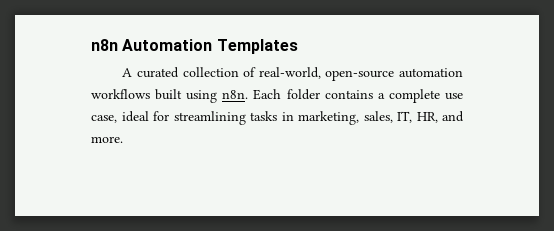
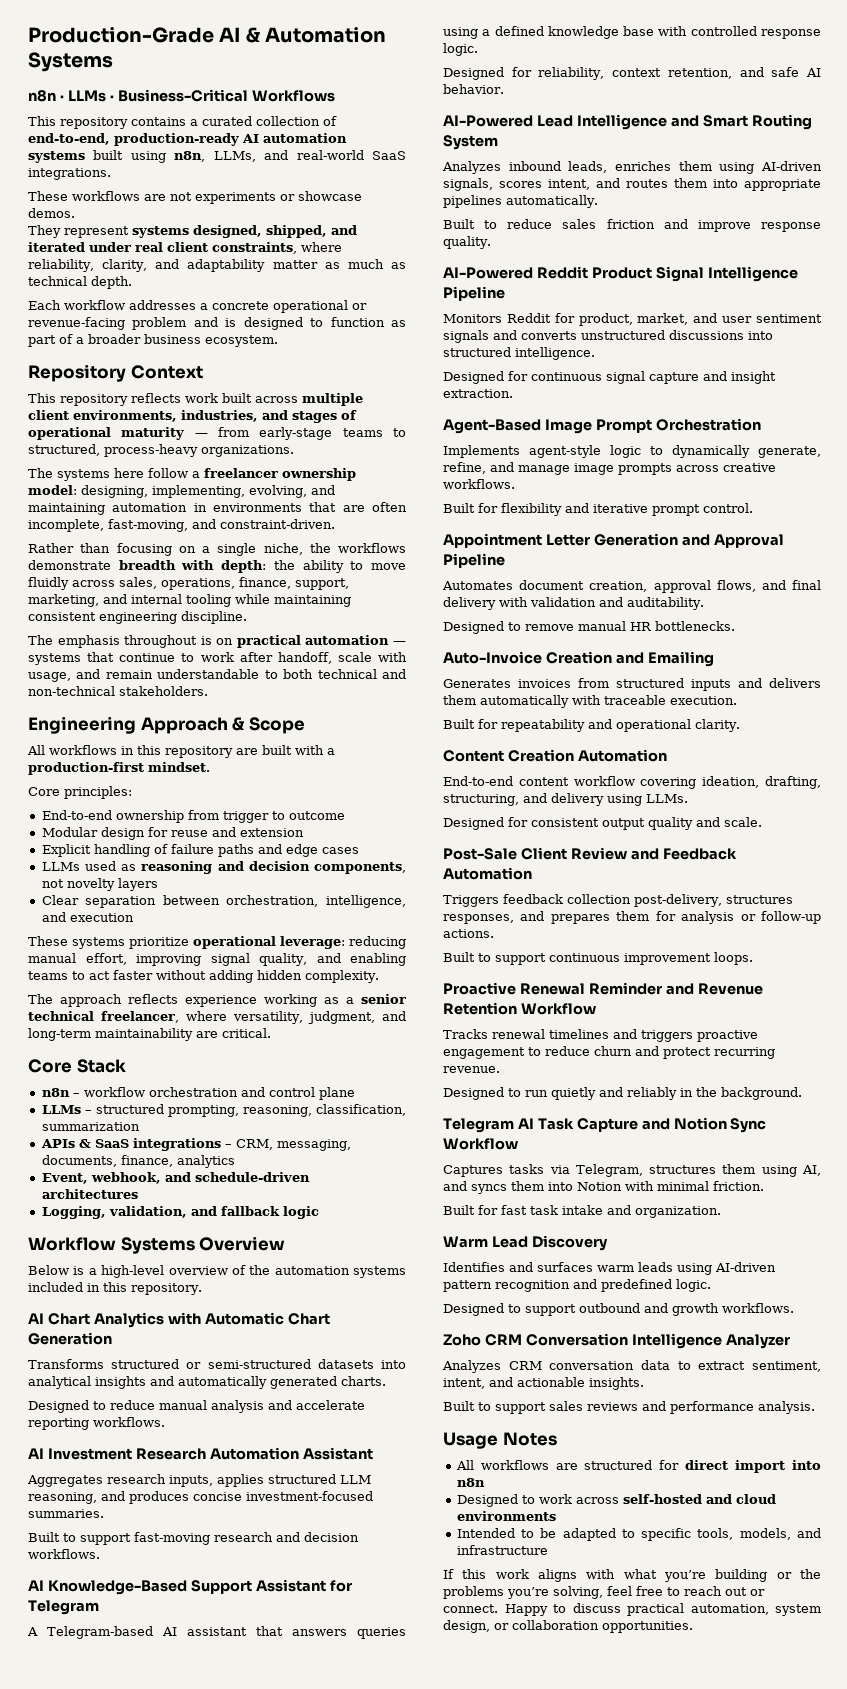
- n8n Automation Templates
- A curated collection of real-world, open-source automation workflows built using n8n. Each folder contains a complete use case, ideal for streamlining tasks in marketing, sales, IT, HR, and more.
+ Production-Grade AI & Automation Systems
+ n8n · LLMs · Business-Critical Workflows
+ This repository contains a curated collection of end-to-end, production-ready AI automation systems built using n8n, LLMs, and real-world SaaS integrations.
+ These workflows are not experiments or showcase demos.
+ They represent systems designed, shipped, and iterated under real client constraints, where reliability, clarity, and adaptability matter as much as technical depth.
+ Each workflow addresses a concrete operational or revenue-facing problem and is designed to function as part of a broader business ecosystem.
+ Repository Context
+ This repository reflects work built across multiple client environments, industries, and stages of operational maturity — from early-stage teams to structured, process-heavy organizations.
+ The systems here follow a freelancer ownership model: designing, implementing, evolving, and maintaining automation in environments that are often incomplete, fast-moving, and constraint-driven.
+ Rather than focusing on a single niche, the workflows demonstrate breadth with depth: the ability to move fluidly across sales, operations, finance, support, marketing, and internal tooling while maintaining consistent engineering discipline.
+ The emphasis throughout is on practical automation — systems that continue to work after handoff, scale with usage, and remain understandable to both technical and non-technical stakeholders.
+ Engineering Approach & Scope
+ All workflows in this repository are built with a production-first mindset.
+ Core principles:
+ End-to-end ownership from trigger to outcome
+ Modular design for reuse and extension
+ Explicit handling of failure paths and edge cases
+ LLMs used as reasoning and decision components, not novelty layers
+ Clear separation between orchestration, intelligence, and execution
+ These systems prioritize operational leverage: reducing manual effort, improving signal quality, and enabling teams to act faster without adding hidden complexity.
+ The approach reflects experience working as a senior technical freelancer, where versatility, judgment, and long-term maintainability are critical.
+ Core Stack
+ n8n – workflow orchestration and control plane
+ LLMs – structured prompting, reasoning, classification, summarization
+ APIs & SaaS integrations – CRM, messaging, documents, finance, analytics
+ Event, webhook, and schedule-driven architectures
+ Logging, validation, and fallback logic
+ Workflow Systems Overview
+ Below is a high-level overview of the automation systems included in this repository.
+ AI Chart Analytics with Automatic Chart Generation
+ Transforms structured or semi-structured datasets into analytical insights and automatically generated charts.
+ Designed to reduce manual analysis and accelerate reporting workflows.
+ AI Investment Research Automation Assistant
+ Aggregates research inputs, applies structured LLM reasoning, and produces concise investment-focused summaries.
+ Built to support fast-moving research and decision workflows.
+ AI Knowledge-Based Support Assistant for Telegram
+ A Telegram-based AI assistant that answers queries using a defined knowledge base with controlled response logic.
+ Designed for reliability, context retention, and safe AI behavior.
+ AI-Powered Lead Intelligence and Smart Routing System
+ Analyzes inbound leads, enriches them using AI-driven signals, scores intent, and routes them into appropriate pipelines automatically.
+ Built to reduce sales friction and improve response quality.
+ AI-Powered Reddit Product Signal Intelligence Pipeline
+ Monitors Reddit for product, market, and user sentiment signals and converts unstructured discussions into structured intelligence.
+ Designed for continuous signal capture and insight extraction.
+ Agent-Based Image Prompt Orchestration
+ Implements agent-style logic to dynamically generate, refine, and manage image prompts across creative workflows.
+ Built for flexibility and iterative prompt control.
+ Appointment Letter Generation and Approval Pipeline
+ Automates document creation, approval flows, and final delivery with validation and auditability.
+ Designed to remove manual HR bottlenecks.
+ Auto-Invoice Creation and Emailing
+ Generates invoices from structured inputs and delivers them automatically with traceable execution.
+ Built for repeatability and operational clarity.
+ Content Creation Automation
+ End-to-end content workflow covering ideation, drafting, structuring, and delivery using LLMs.
+ Designed for consistent output quality and scale.
+ Post-Sale Client Review and Feedback Automation
+ Triggers feedback collection post-delivery, structures responses, and prepares them for analysis or follow-up actions.
+ Built to support continuous improvement loops.
+ Proactive Renewal Reminder and Revenue Retention Workflow
+ Tracks renewal timelines and triggers proactive engagement to reduce churn and protect recurring revenue.
+ Designed to run quietly and reliably in the background.
+ Telegram AI Task Capture and Notion Sync Workflow
+ Captures tasks via Telegram, structures them using AI, and syncs them into Notion with minimal friction.
+ Built for fast task intake and organization.
+ Warm Lead Discovery
+ Identifies and surfaces warm leads using AI-driven pattern recognition and predefined logic.
+ Designed to support outbound and growth workflows.
+ Zoho CRM Conversation Intelligence Analyzer
+ Analyzes CRM conversation data to extract sentiment, intent, and actionable insights.
+ Built to support sales reviews and performance analysis.
+ Usage Notes
+ All workflows are structured for direct import into n8n
+ Designed to work across self-hosted and cloud environments
+ Intended to be adapted to specific tools, models, and infrastructure
+ If this work aligns with what you’re building or the problems you’re solving, feel free to reach out or connect. Happy to discuss practical automation, system design, or collaboration opportunities.

